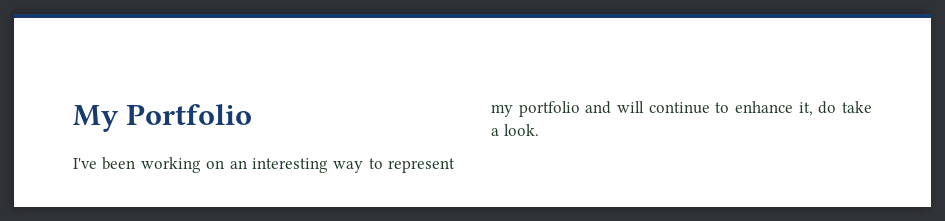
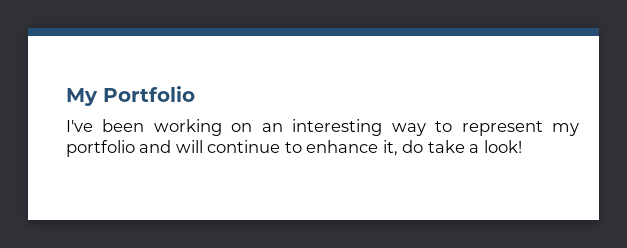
- I've been working on an interesting way to represent my portfolio and will continue to enhance it, do take a look.
+ I've been working on an interesting way to represent my portfolio and will continue to enhance it, do take a look!

